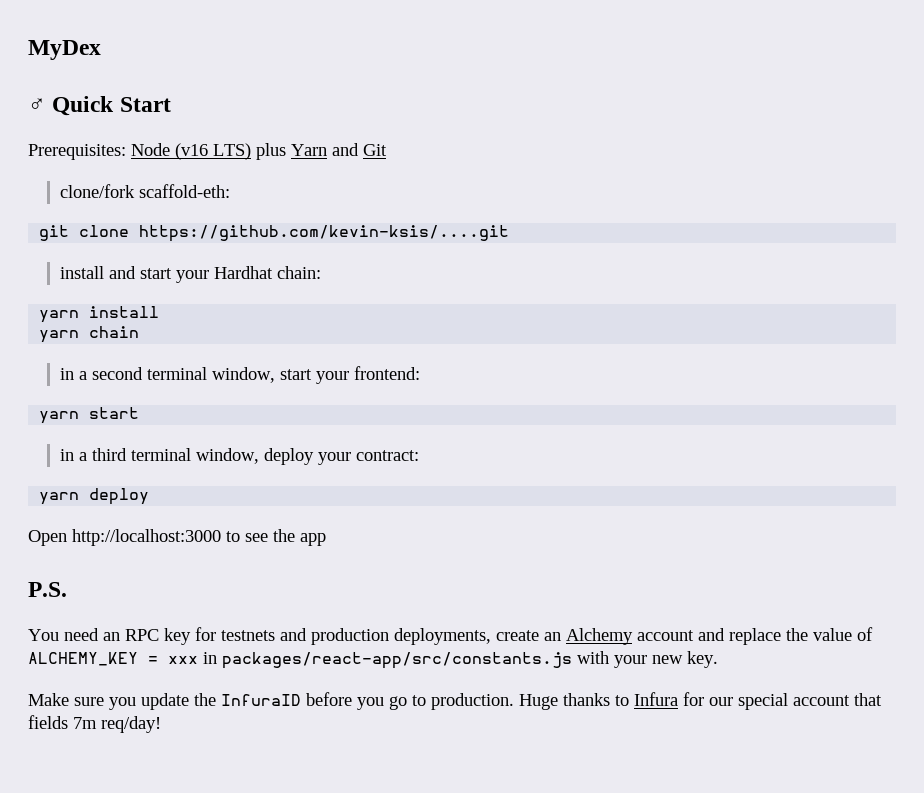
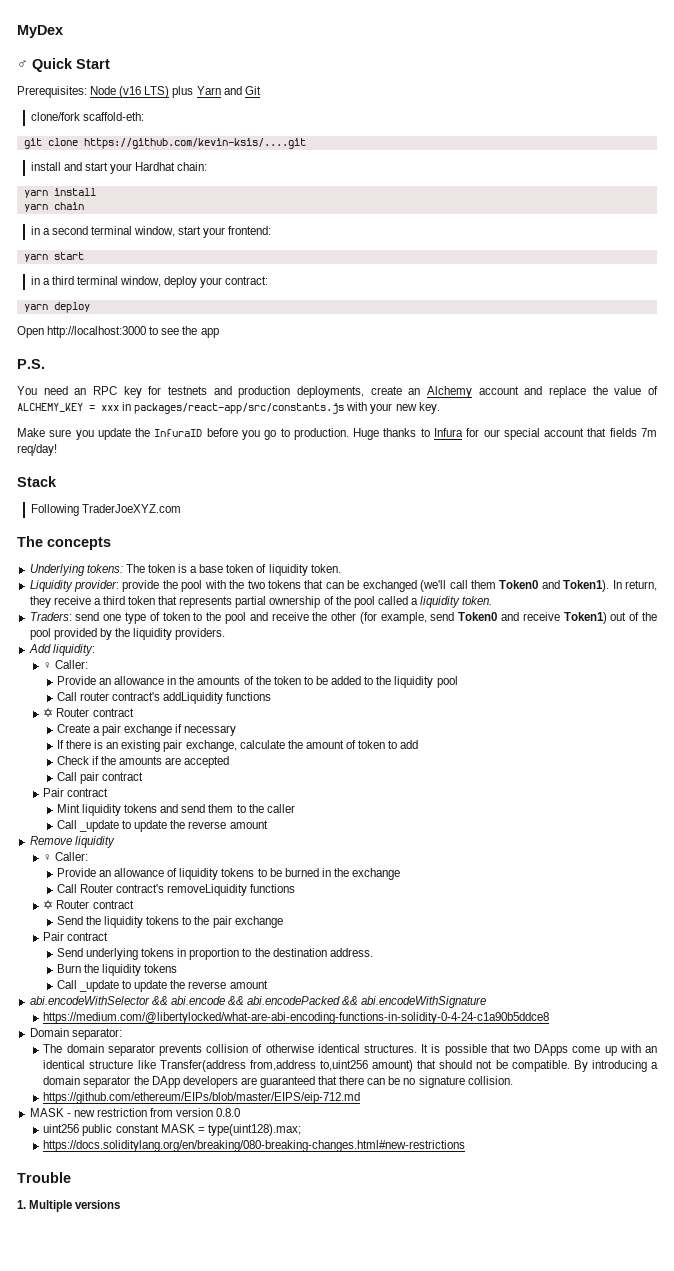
+ Stack
+ Following TraderJoeXYZ.com
+ The concepts
+ Underlying tokens: The token is a base token of liquidity token.
+ Liquidity provider: provide the pool with the two tokens that can be exchanged (we'll call them Token0 and Token1). In return, they receive a third token that represents partial ownership of the pool called a liquidity token.
+ Traders: send one type of token to the pool and receive the other (for example, send Token0 and receive Token1) out of the pool provided by the liquidity providers.
+ Add liquidity:
+ ♀ Caller:
+ Provide an allowance in the amounts of the token to be added to the liquidity pool
+ Call router contract's addLiquidity functions
+ ✡ Router contract
+ Create a pair exchange if necessary
+ If there is an existing pair exchange, calculate the amount of token to add
+ Check if the amounts are accepted
+ Call pair contract
+ Pair contract
+ Mint liquidity tokens and send them to the caller
+ Call _update to update the reverse amount
+ Remove liquidity
+ ♀ Caller:
+ Provide an allowance of liquidity tokens to be burned in the exchange
+ Call Router contract's removeLiquidity functions
+ ✡ Router contract
+ Send the liquidity tokens to the pair exchange
+ Pair contract
+ Send underlying tokens in proportion to the destination address.
+ Burn the liquidity tokens
+ Call _update to update the reverse amount
+ abi.encodeWithSelector && abi.encode && abi.encodePacked && abi.encodeWithSignature
+ https://medium.com/@libertylocked/what-are-abi-encoding-functions-in-solidity-0-4-24-c1a90b5ddce8
+ Domain separator:
+ The domain separator prevents collision of otherwise identical structures. It is possible that two DApps come up with an identical structure like Transfer(address from,address to,uint256 amount) that should not be compatible. By introducing a domain separator the DApp developers are guaranteed that there can be no signature collision.
+ https://github.com/ethereum/EIPs/blob/master/EIPS/eip-712.md
+ MASK - new restriction from version 0.8.0
+ uint256 public constant MASK = type(uint128).max;
+ https://docs.soliditylang.org/en/breaking/080-breaking-changes.html#new-restrictions
+ Trouble
+ 1. Multiple versions

